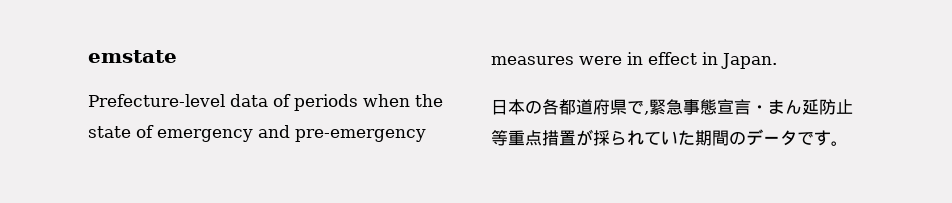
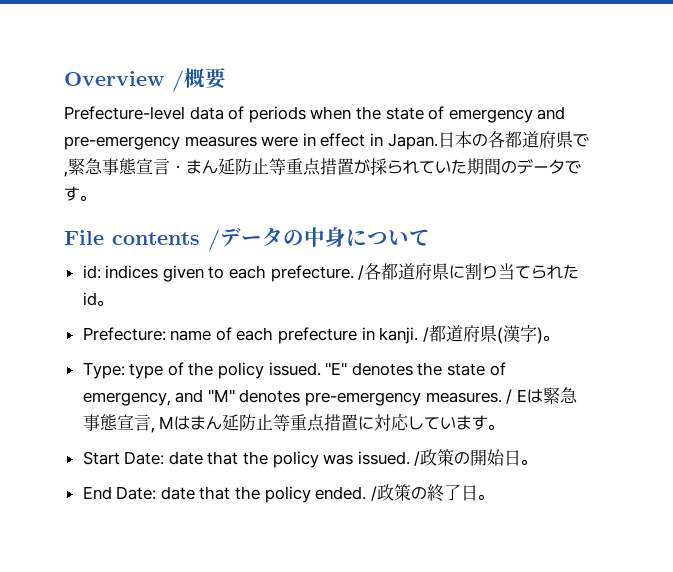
- emstate
+ Overview /概要
- Prefecture-level data of periods when the state of emergency and pre-emergency measures were in effect in Japan.
- 日本の各都道府県で,緊急事態宣言・まん延防止等重点措置が採られていた期間のデータです。
+ Prefecture-level data of periods when the state of emergency and pre-emergency measures were in effect in Japan.日本の各都道府県で,緊急事態宣言・まん延防止等重点措置が採られていた期間のデータです。
+ File contents /データの中身について
+ id: indices given to each prefecture. /各都道府県に割り当てられたid。
+ Prefecture: name of each prefecture in kanji. /都道府県(漢字)。
+ Type: type of the policy issued. "E" denotes the state of emergency, and "M" denotes pre-emergency measures. / Eは緊急事態宣言, Mはまん延防止等重点措置に対応しています。
+ Start Date: date that the policy was issued. /政策の開始日。
+ End Date: date that the policy ended. /政策の終了日。

